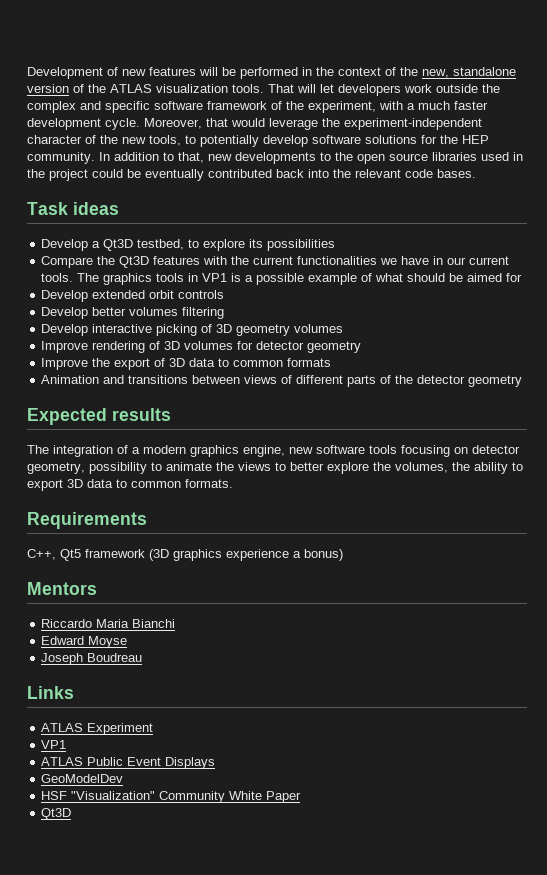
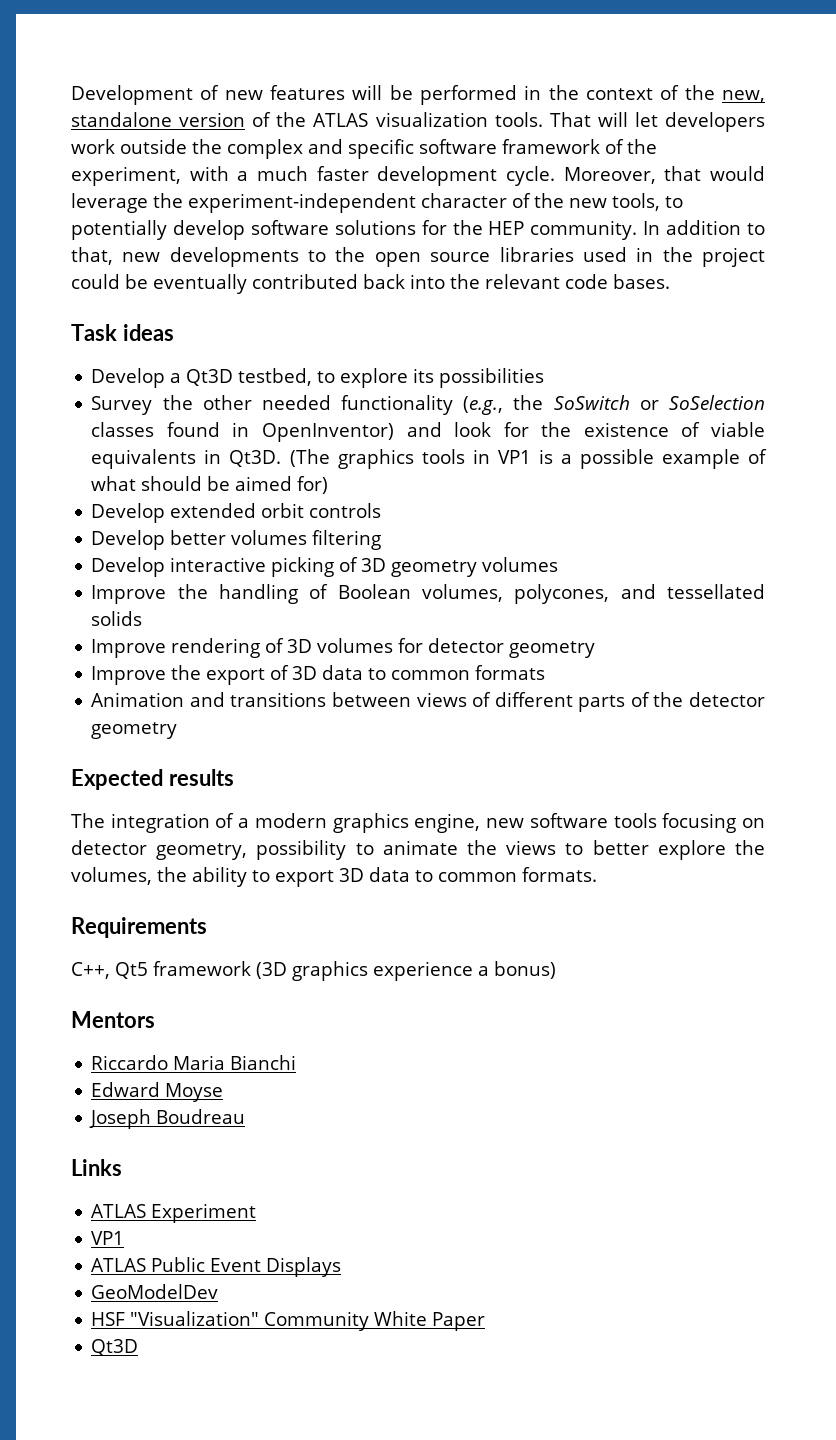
- Compare the Qt3D features with the current functionalities we have in our current tools. The graphics tools in VP1 is a possible example of what should be aimed for
+ Survey the other needed functionality (e.g., the SoSwitch or SoSelection classes found in OpenInventor) and look for the existence of viable equivalents in Qt3D. (The graphics tools in VP1 is a possible example of what should be aimed for)
+ Improve the handling of Boolean volumes, polycones, and tessellated solids

